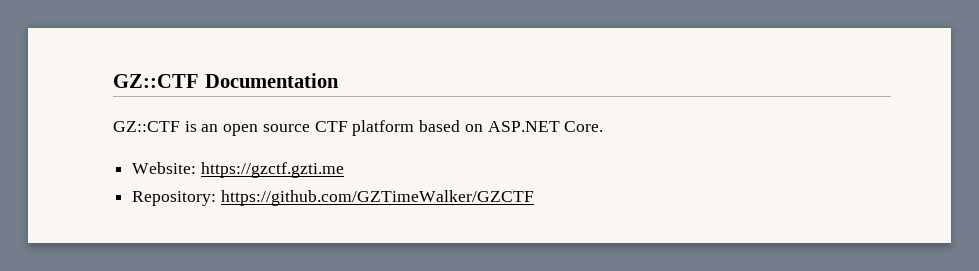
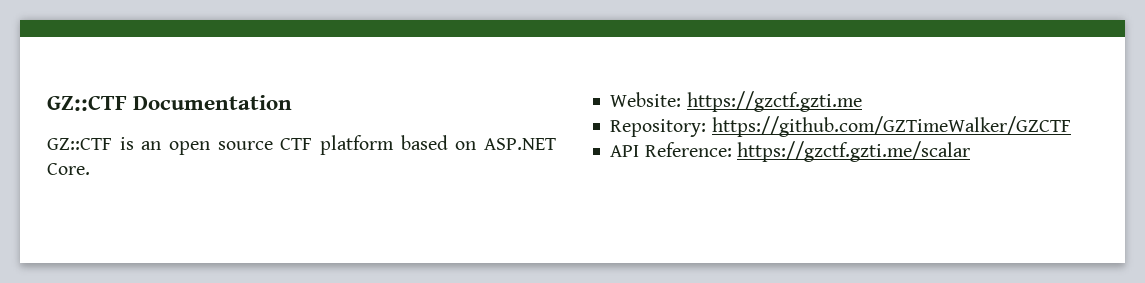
+ API Reference: https://gzctf.gzti.me/scalar

